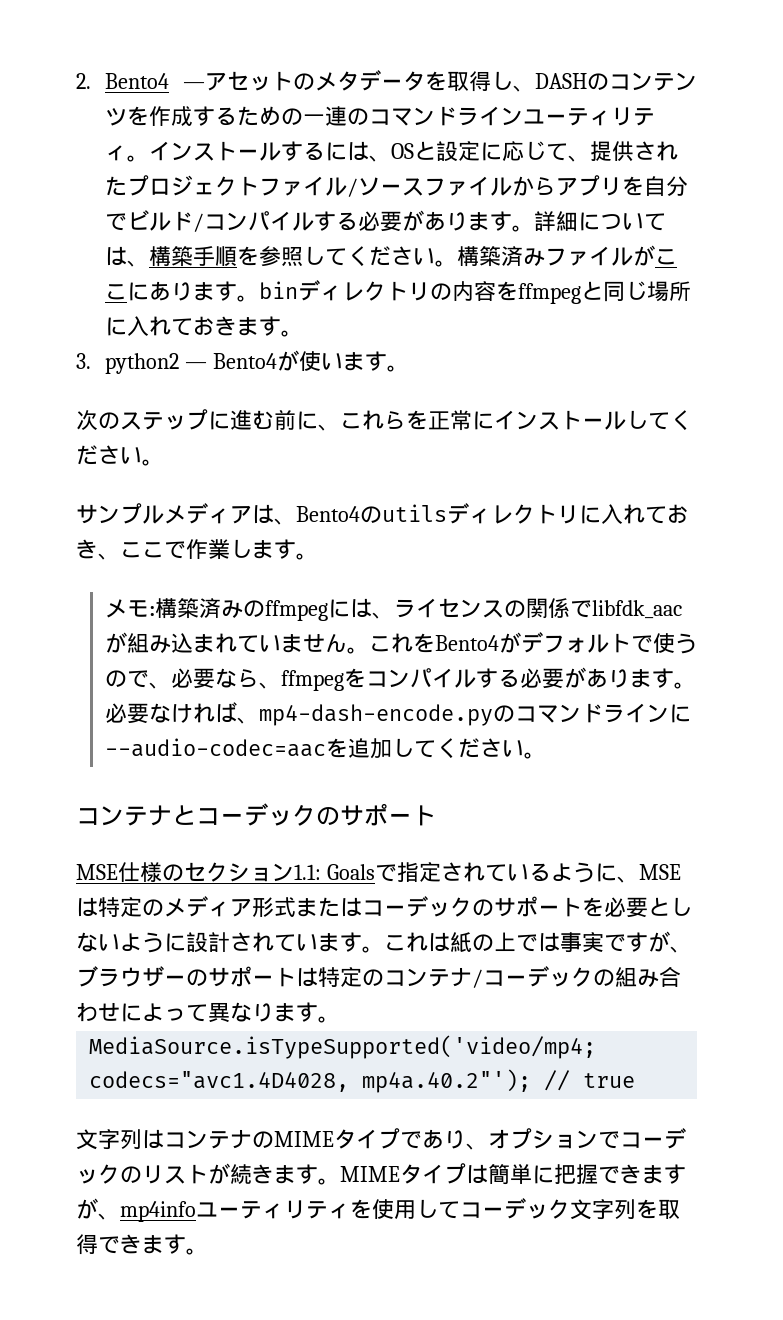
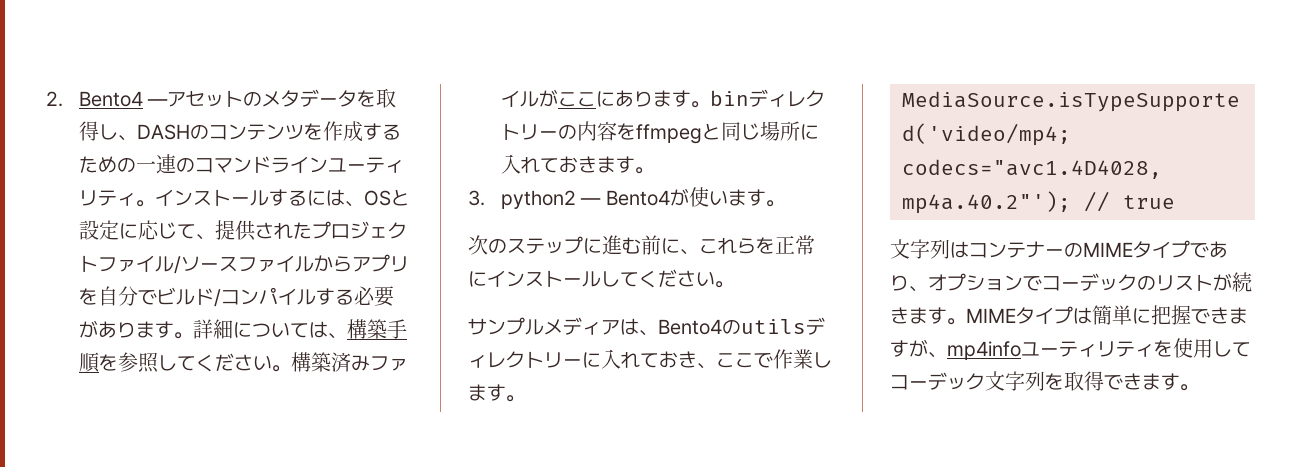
- 構築済みファイルがここにあります。binディレクトリの内容をffmpegと同じ場所に入れておきます。
+ 構築済みファイルがここにあります。binディレクトリーの内容をffmpegと同じ場所に入れておきます。
- サンプルメディアは、Bento4のutilsディレクトリに入れておき、ここで作業します。
+ サンプルメディアは、Bento4のutilsディレクトリーに入れておき、ここで作業します。
- メモ:構築済みのffmpegには、ライセンスの関係でlibfdk_aacが組み込まれていません。これをBento4がデフォルトで使うので、必要なら、ffmpegをコンパイルする必要があります。必要なければ、mp4-dash-encode.pyのコマンドラインに--audio-codec=aacを追加してください。
- コンテナとコーデックのサポート
- MSE仕様のセクション1.1: Goalsで指定されているように、MSEは特定のメディア形式またはコーデックのサポートを必要としないように設計されています。これは紙の上では事実ですが、ブラウザーのサポートは特定のコンテナ/コーデックの組み合わせによって異なります。
- 文字列はコンテナのMIMEタイプであり、オプションでコーデックのリストが続きます。
+ 文字列はコンテナーのMIMEタイプであり、オプションでコーデックのリストが続きます。

